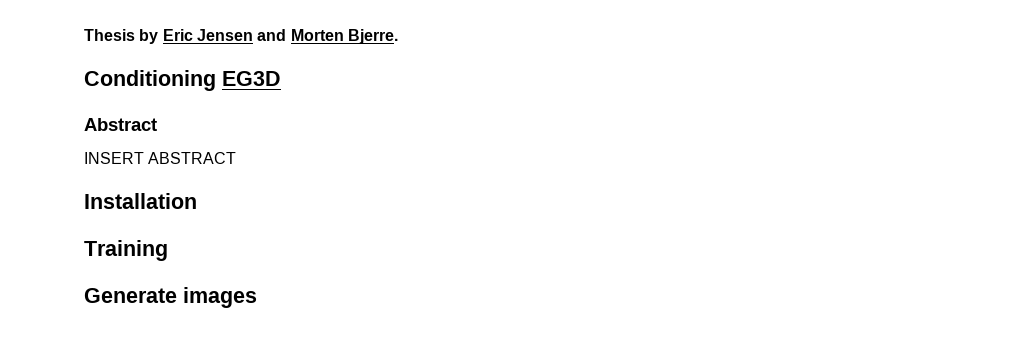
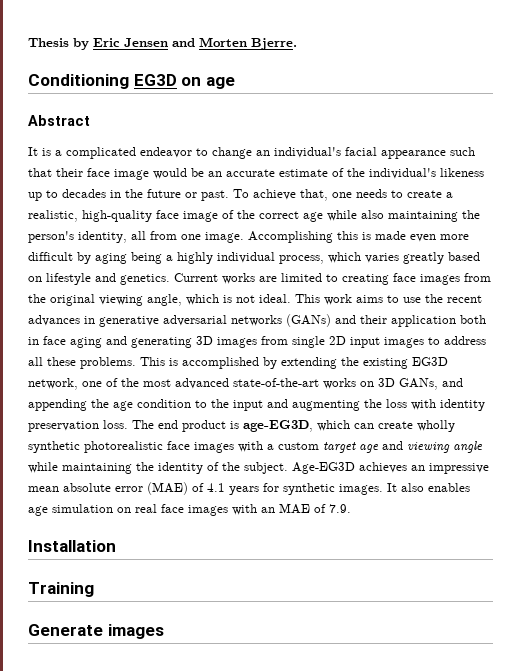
- Conditioning EG3D
+ Conditioning EG3D on age
- INSERT ABSTRACT
+ It is a complicated endeavor to change an individual's facial appearance such that their face image would be an accurate estimate of the individual's likeness up to decades in the future or past. To achieve that, one needs to create a realistic, high-quality face image of the correct age while also maintaining the person's identity, all from one image. Accomplishing this is made even more difficult by aging being a highly individual process, which varies greatly based on lifestyle and genetics. Current works are limited to creating face images from the original viewing angle, which is not ideal. This work aims to use the recent advances in generative adversarial networks (GANs) and their application both in face aging and generating 3D images from single 2D input images to address all these problems. This is accomplished by extending the existing EG3D network, one of the most advanced state-of-the-art works on 3D GANs, and appending the age condition to the input and augmenting the loss with identity preservation loss. The end product is age-EG3D, which can create wholly synthetic photorealistic face images with a custom target age and viewing angle while maintaining the identity of the subject. Age-EG3D achieves an impressive mean absolute error (MAE) of 4.1 years for synthetic images. It also enables age simulation on real face images with an MAE of 7.9.

